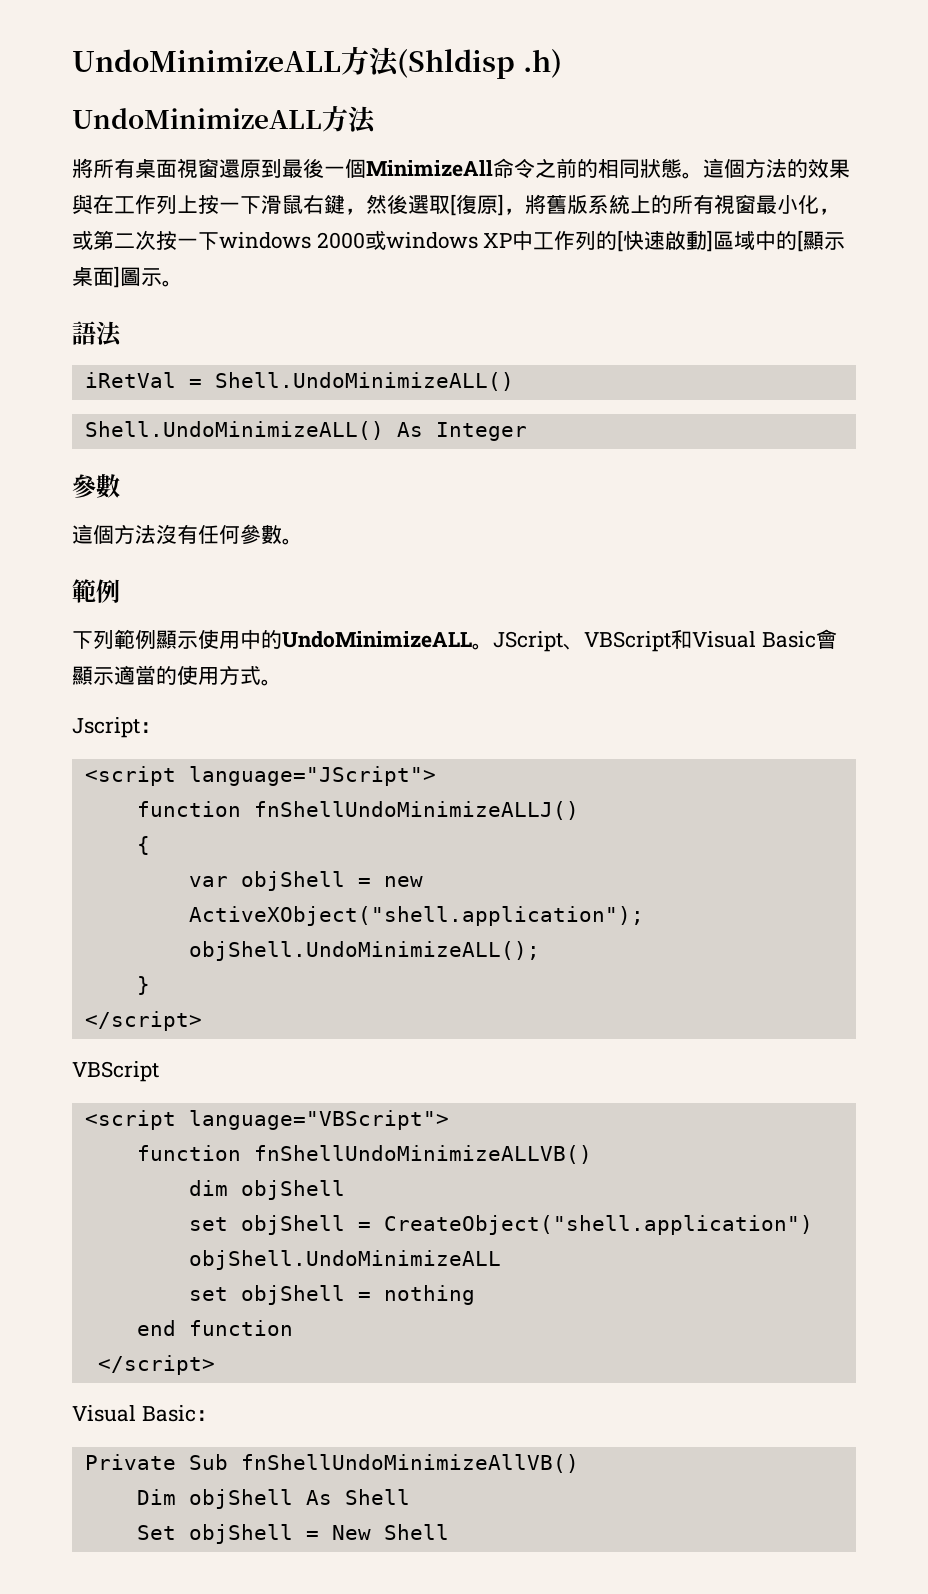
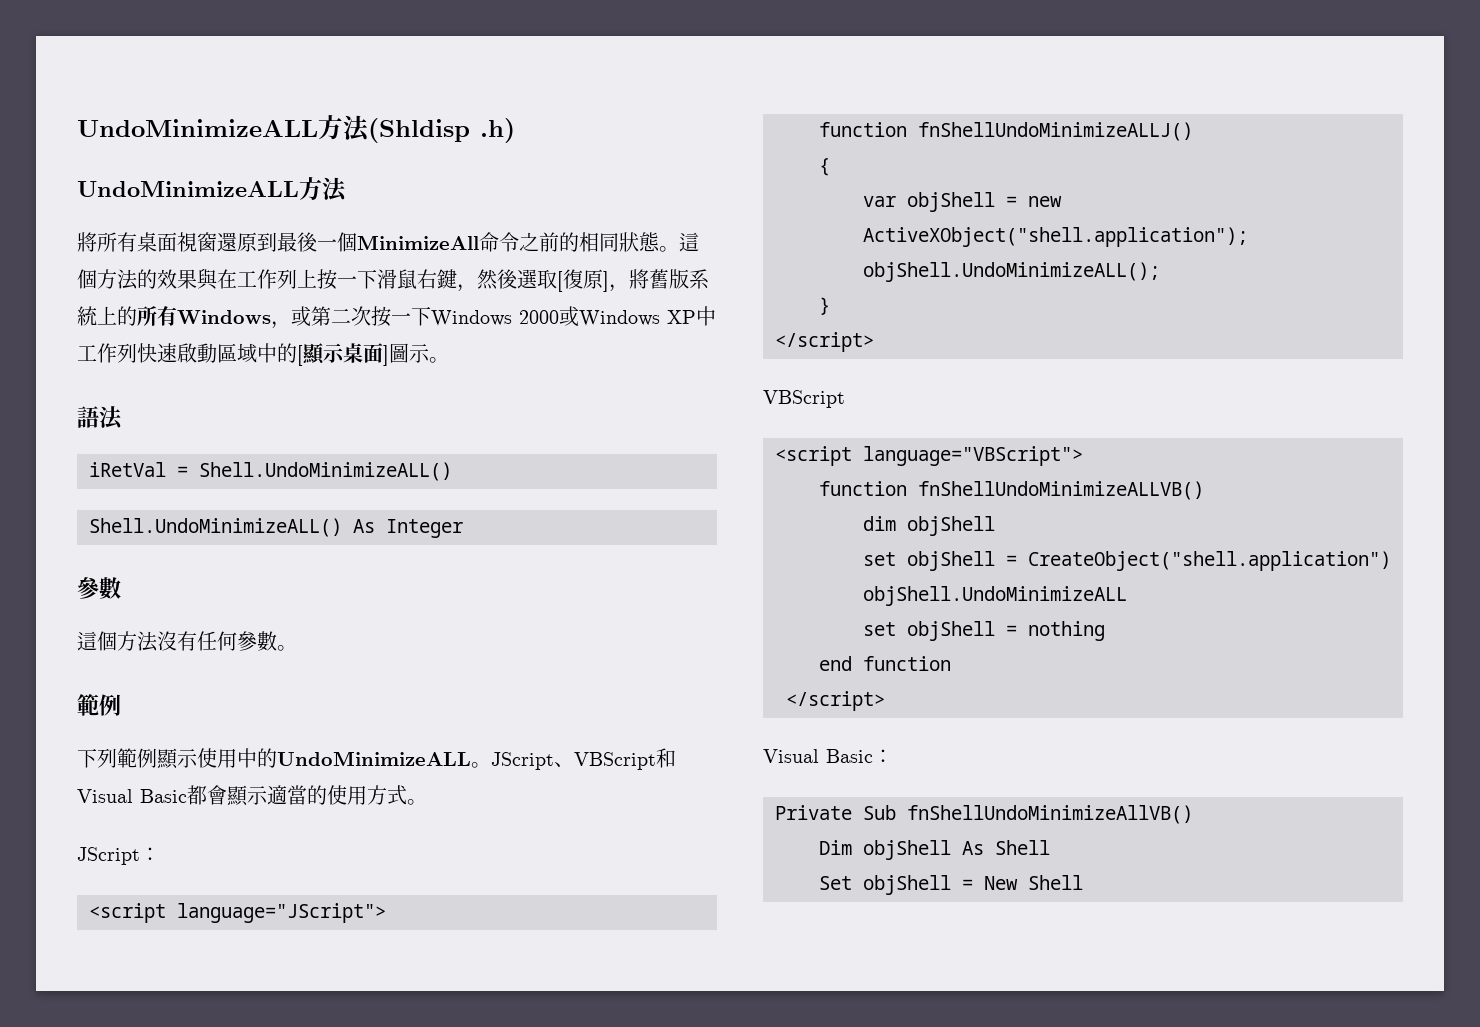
- 這個方法的效果與在工作列上按一下滑鼠右鍵，然後選取[復原]，將舊版系統上的所有視窗最小化，或第二次按一下windows 2000或windows XP中工作列的[快速啟動]區域中的[顯示桌面]圖示。
+ 這個方法的效果與在工作列上按一下滑鼠右鍵，然後選取[復原]，將舊版系統上的所有Windows，或第二次按一下Windows 2000或Windows XP中工作列快速啟動區域中的[顯示桌面]圖示。
- JScript、VBScript和Visual Basic會顯示適當的使用方式。
+ JScript、VBScript和Visual Basic都會顯示適當的使用方式。
- Jscript：
+ JScript：

